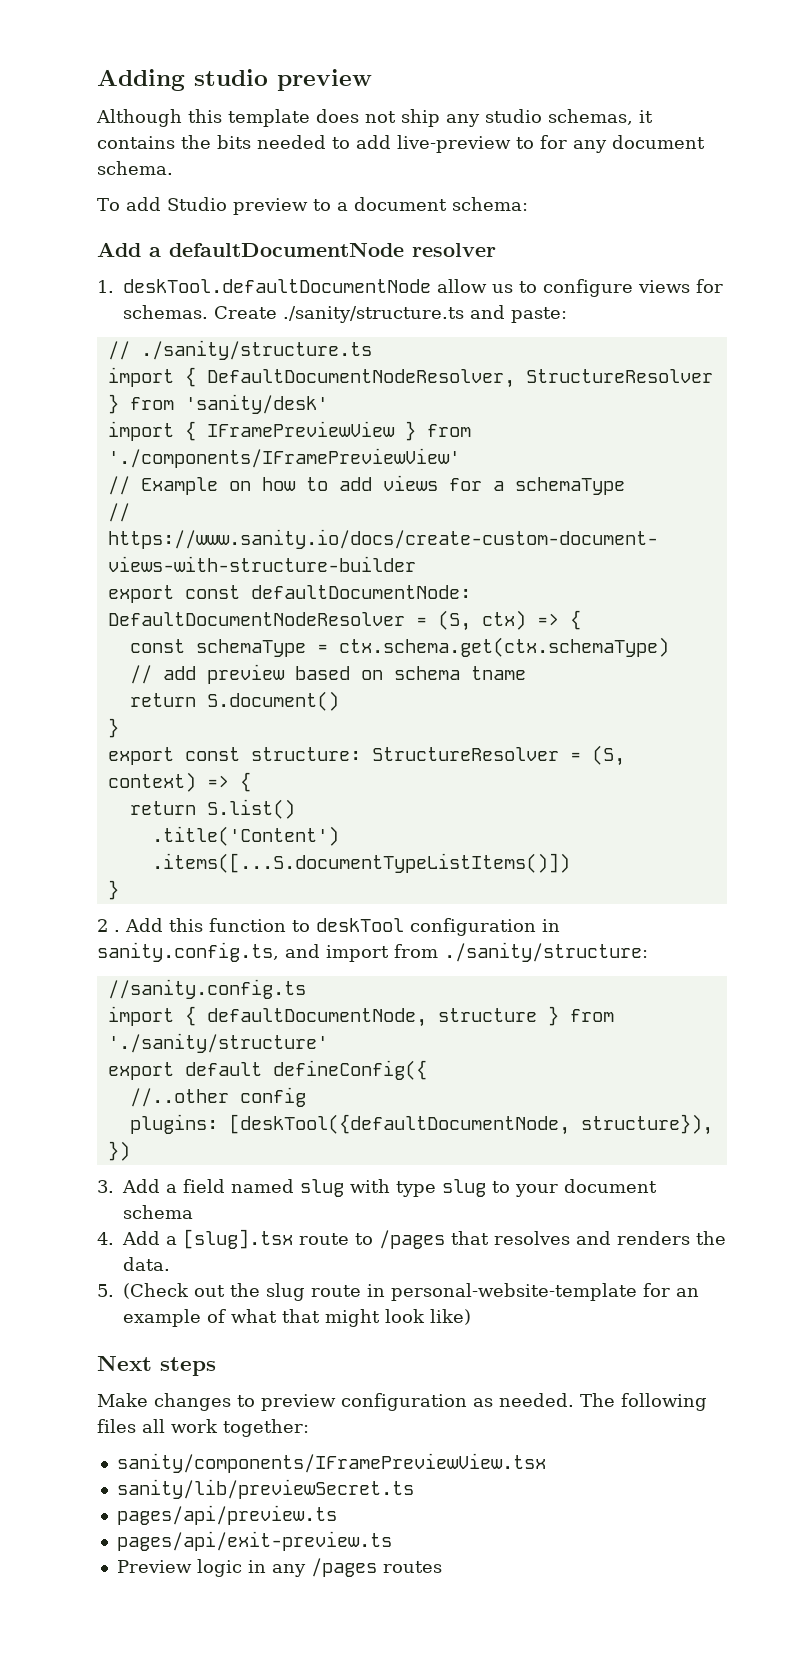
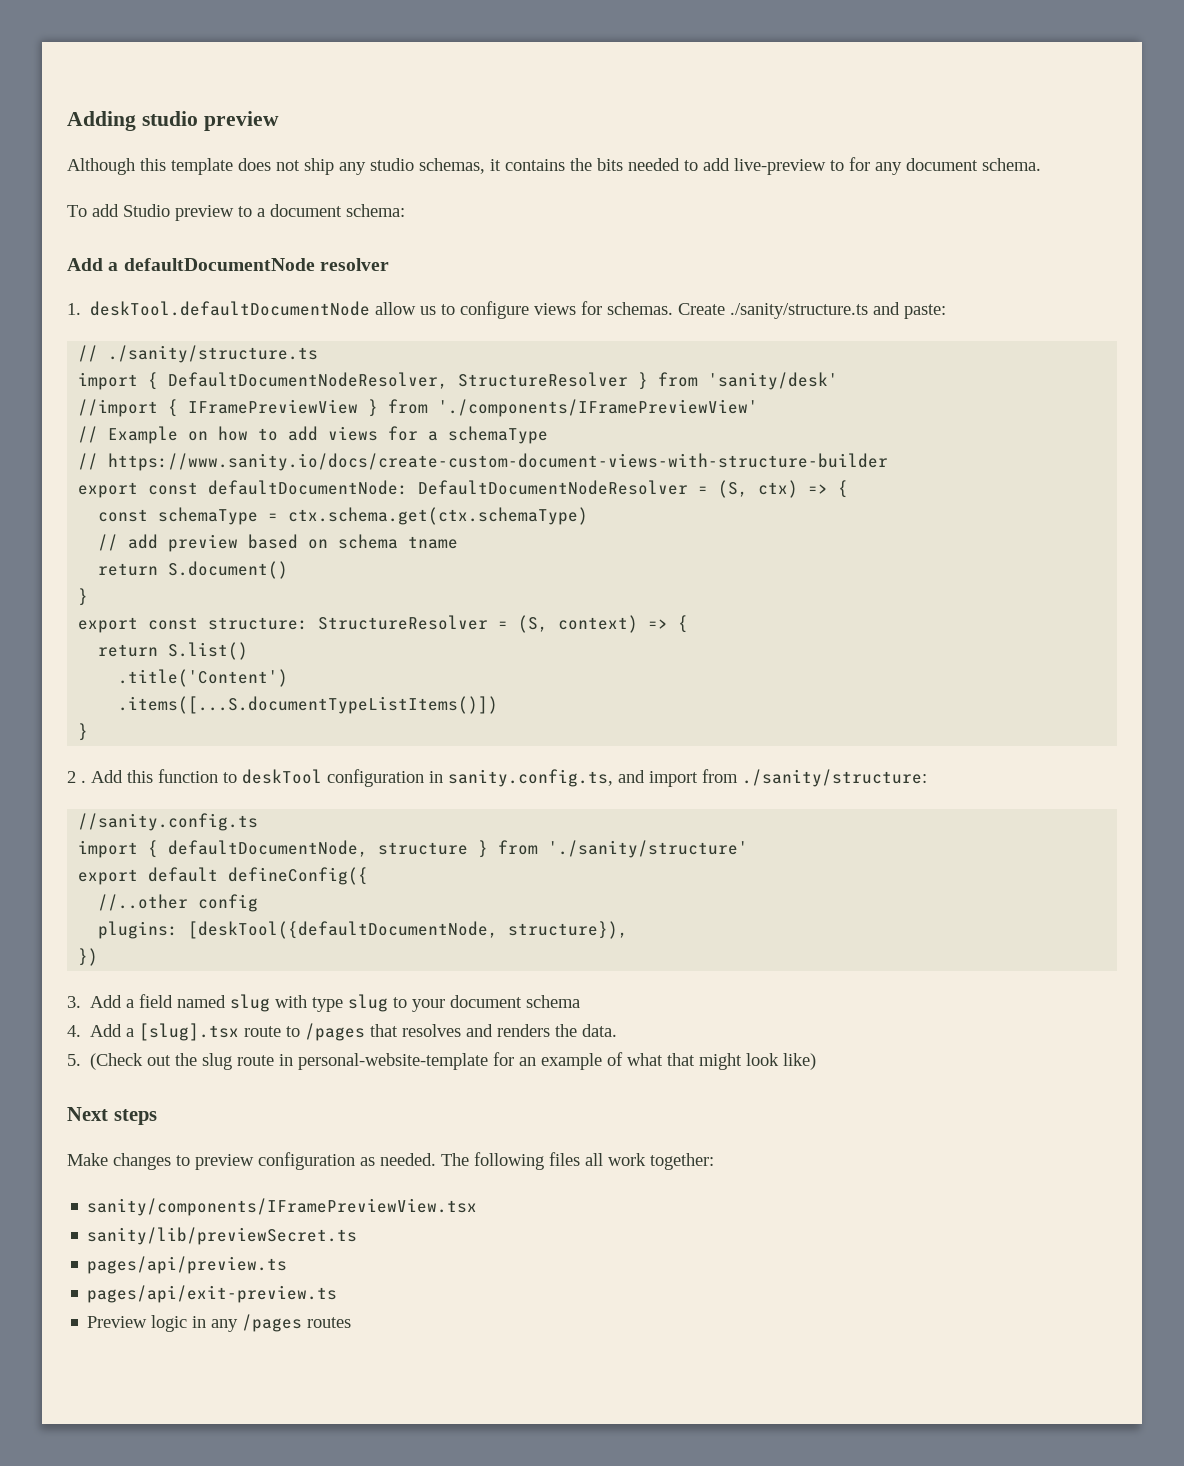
- import { IFramePreviewView } from './components/IFramePreviewView'
+ //import { IFramePreviewView } from './components/IFramePreviewView'

